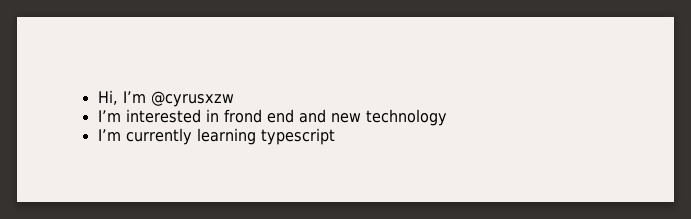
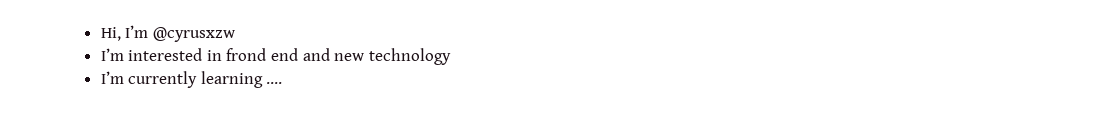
- I’m currently learning typescript
+ I’m currently learning ....

